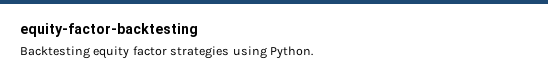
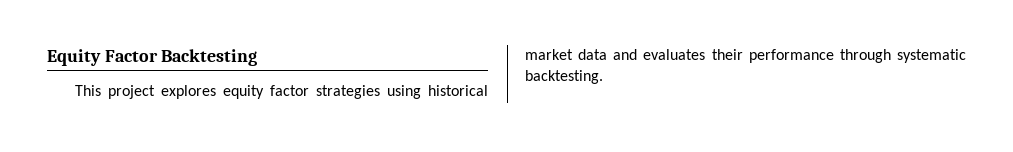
- equity-factor-backtesting
- Backtesting equity factor strategies using Python.
+ Equity Factor Backtesting
+ This project explores equity factor strategies using historical market data and evaluates their performance through systematic backtesting.

